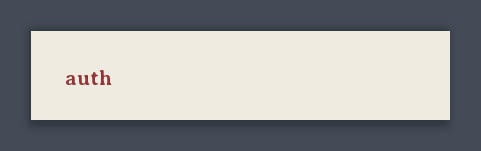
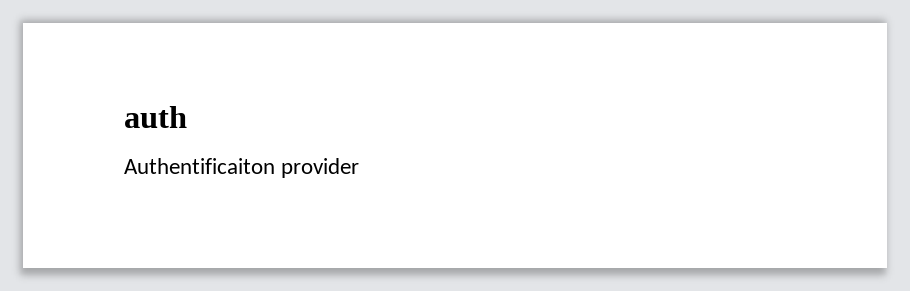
+ Authentificaiton provider

